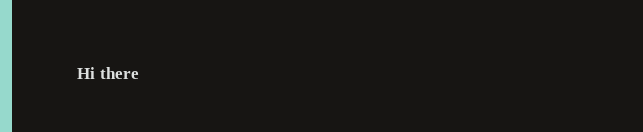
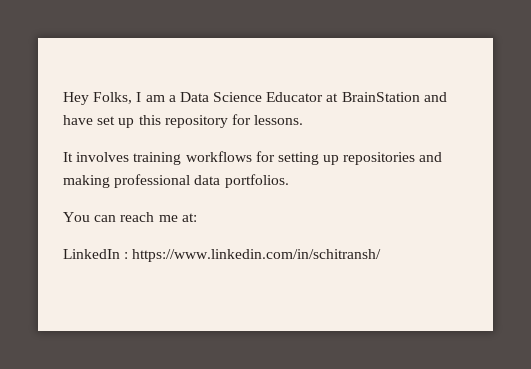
- Hi there
+ Hey Folks, I am a Data Science Educator at BrainStation and have set up this repository for lessons.
+ It involves training workflows for setting up repositories and making professional data portfolios.
+ You can reach me at:
+ LinkedIn : https://www.linkedin.com/in/schitransh/

